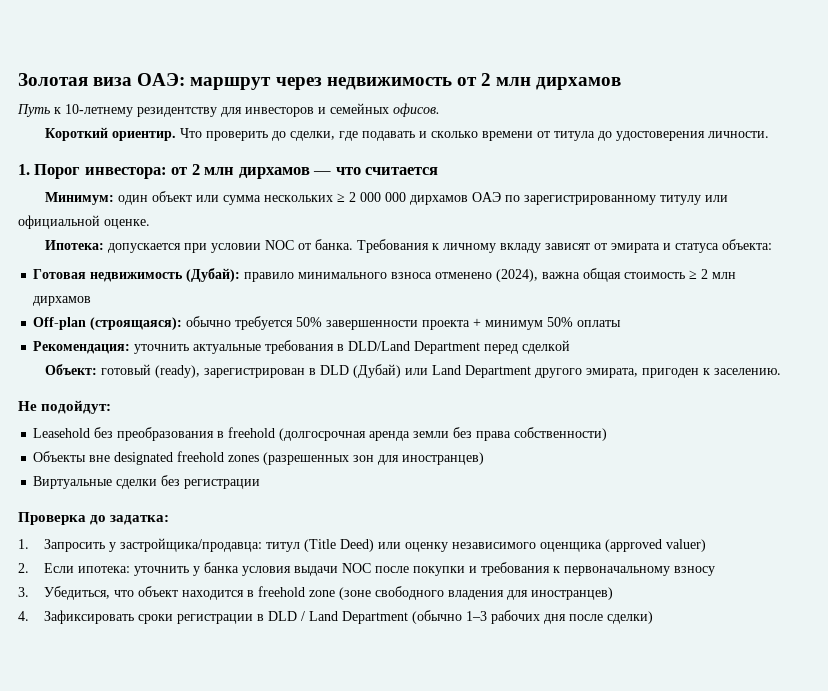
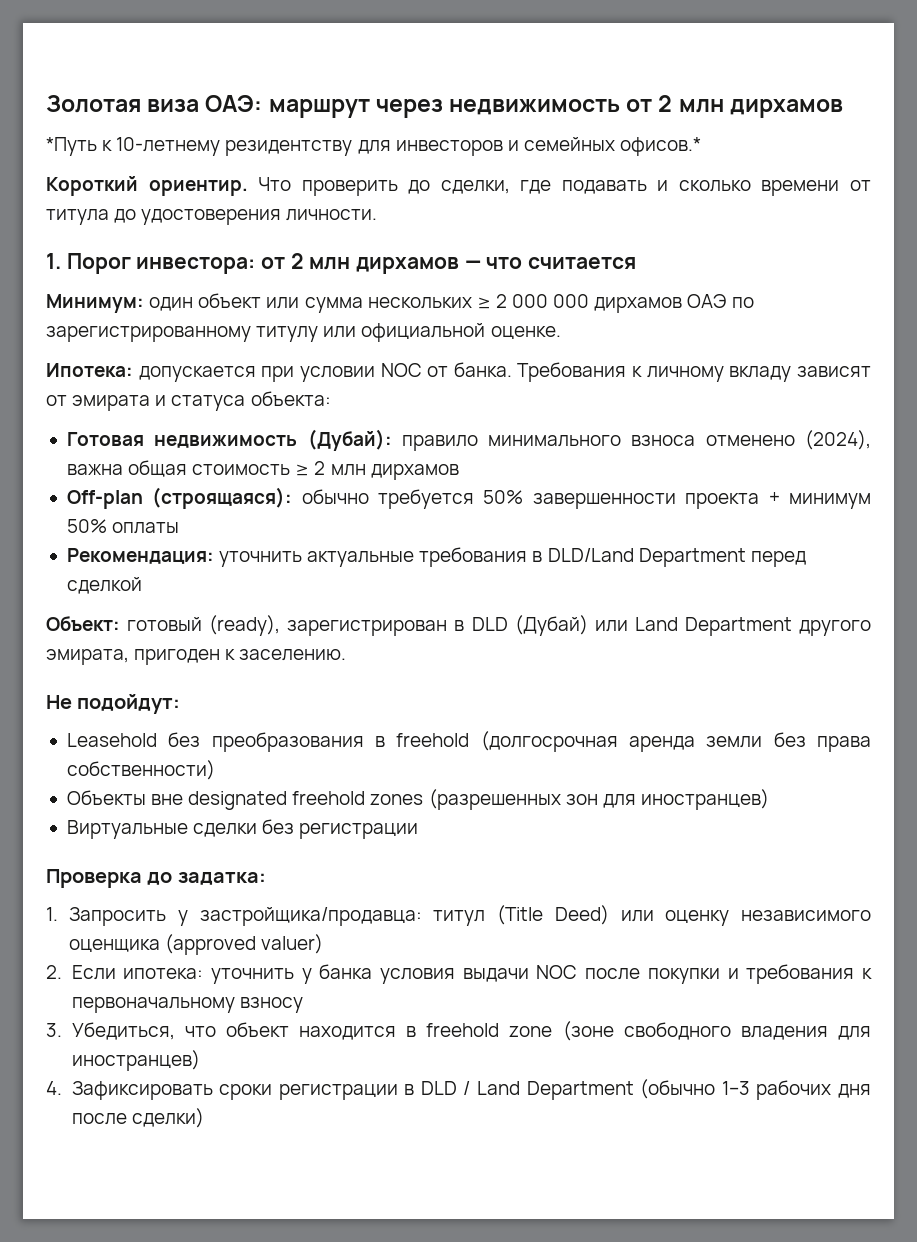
- Путь к 10-летнему резидентству для инвесторов и семейных офисов.
+ *Путь к 10-летнему резидентству для инвесторов и семейных офисов.*

